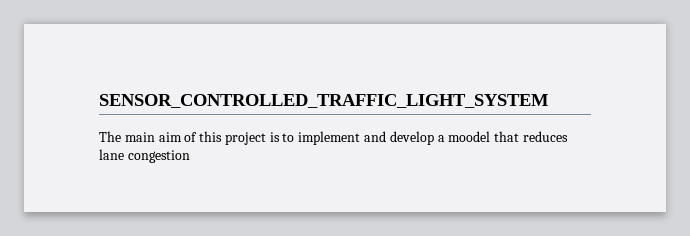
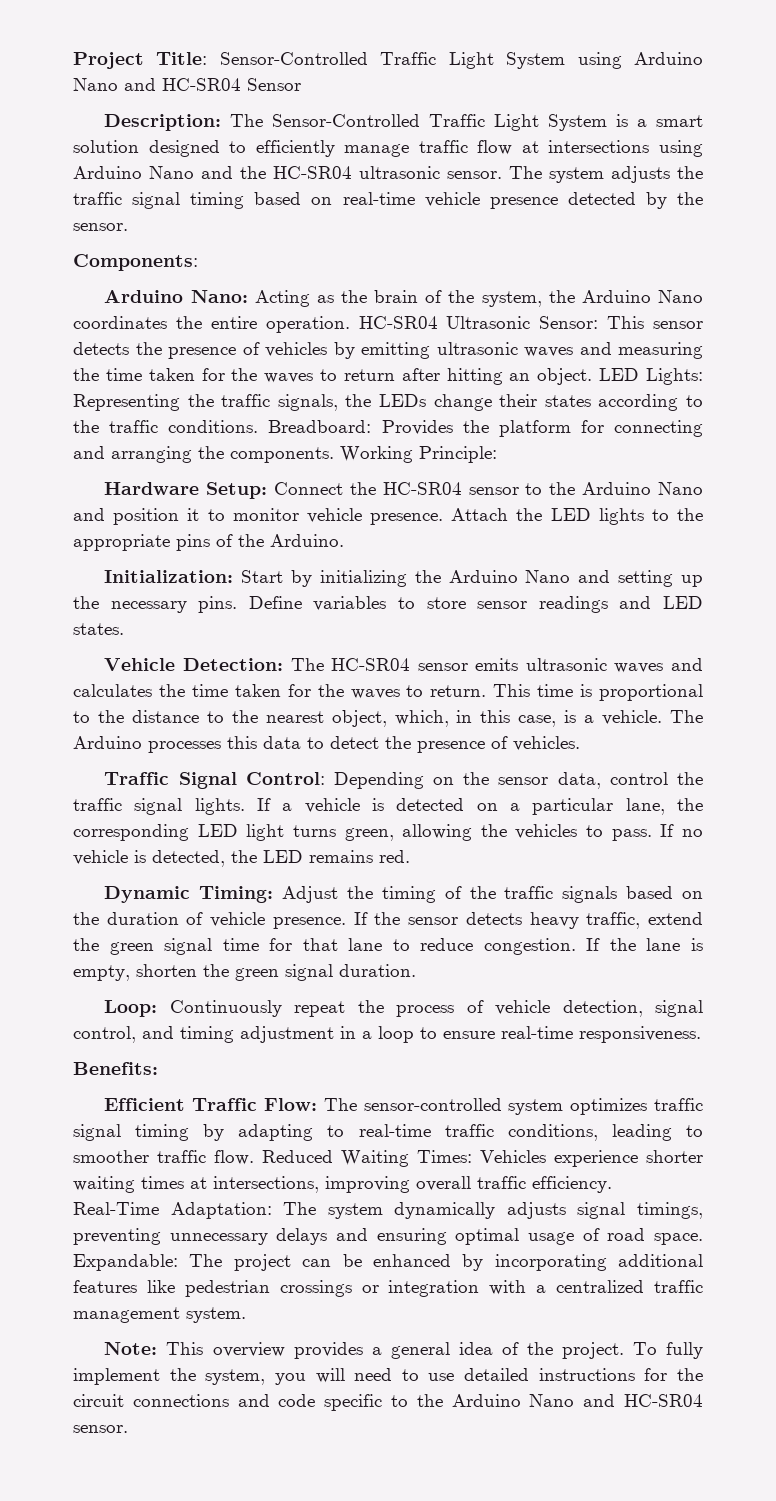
- SENSOR_CONTROLLED_TRAFFIC_LIGHT_SYSTEM
- The main aim of this project is to implement and develop a moodel that reduces lane congestion
+ Project Title: Sensor-Controlled Traffic Light System using Arduino Nano and HC-SR04 Sensor
+ Description: The Sensor-Controlled Traffic Light System is a smart solution designed to efficiently manage traffic flow at intersections using Arduino Nano and the HC-SR04 ultrasonic sensor. The system adjusts the traffic signal timing based on real-time vehicle presence detected by the sensor.
+ Components:
+ Arduino Nano: Acting as the brain of the system, the Arduino Nano coordinates the entire operation. HC-SR04 Ultrasonic Sensor: This sensor detects the presence of vehicles by emitting ultrasonic waves and measuring the time taken for the waves to return after hitting an object. LED Lights: Representing the traffic signals, the LEDs change their states according to the traffic conditions. Breadboard: Provides the platform for connecting and arranging the components. Working Principle:
+ Hardware Setup: Connect the HC-SR04 sensor to the Arduino Nano and position it to monitor vehicle presence. Attach the LED lights to the appropriate pins of the Arduino.
+ Initialization: Start by initializing the Arduino Nano and setting up the necessary pins. Define variables to store sensor readings and LED states.
+ Vehicle Detection: The HC-SR04 sensor emits ultrasonic waves and calculates the time taken for the waves to return. This time is proportional to the distance to the nearest object, which, in this case, is a vehicle. The Arduino processes this data to detect the presence of vehicles.
+ Traffic Signal Control: Depending on the sensor data, control the traffic signal lights. If a vehicle is detected on a particular lane, the corresponding LED light turns green, allowing the vehicles to pass. If no vehicle is detected, the LED remains red.
+ Dynamic Timing: Adjust the timing of the traffic signals based on the duration of vehicle presence. If the sensor detects heavy traffic, extend the green signal time for that lane to reduce congestion. If the lane is empty, shorten the green signal duration.
+ Loop: Continuously repeat the process of vehicle detection, signal control, and timing adjustment in a loop to ensure real-time responsiveness.
+ Benefits:
+ Efficient Traffic Flow: The sensor-controlled system optimizes traffic signal timing by adapting to real-time traffic conditions, leading to smoother traffic flow. Reduced Waiting Times: Vehicles experience shorter waiting times at intersections, improving overall traffic efficiency. Real-Time Adaptation: The system dynamically adjusts signal timings, preventing unnecessary delays and ensuring optimal usage of road space. Expandable: The project can be enhanced by incorporating additional features like pedestrian crossings or integration with a centralized traffic management system.
+ Note: This overview provides a general idea of the project. To fully implement the system, you will need to use detailed instructions for the circuit connections and code specific to the Arduino Nano and HC-SR04 sensor.

